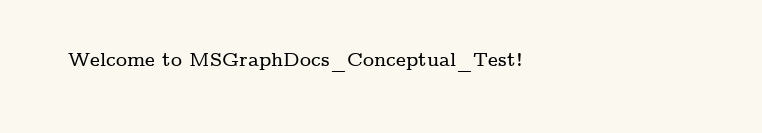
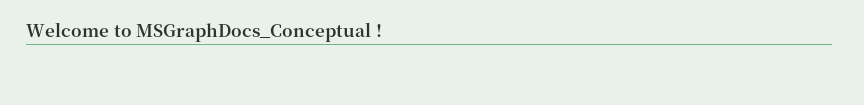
- Welcome to MSGraphDocs_Conceptual_Test!
+ Welcome to MSGraphDocs_Conceptual !

